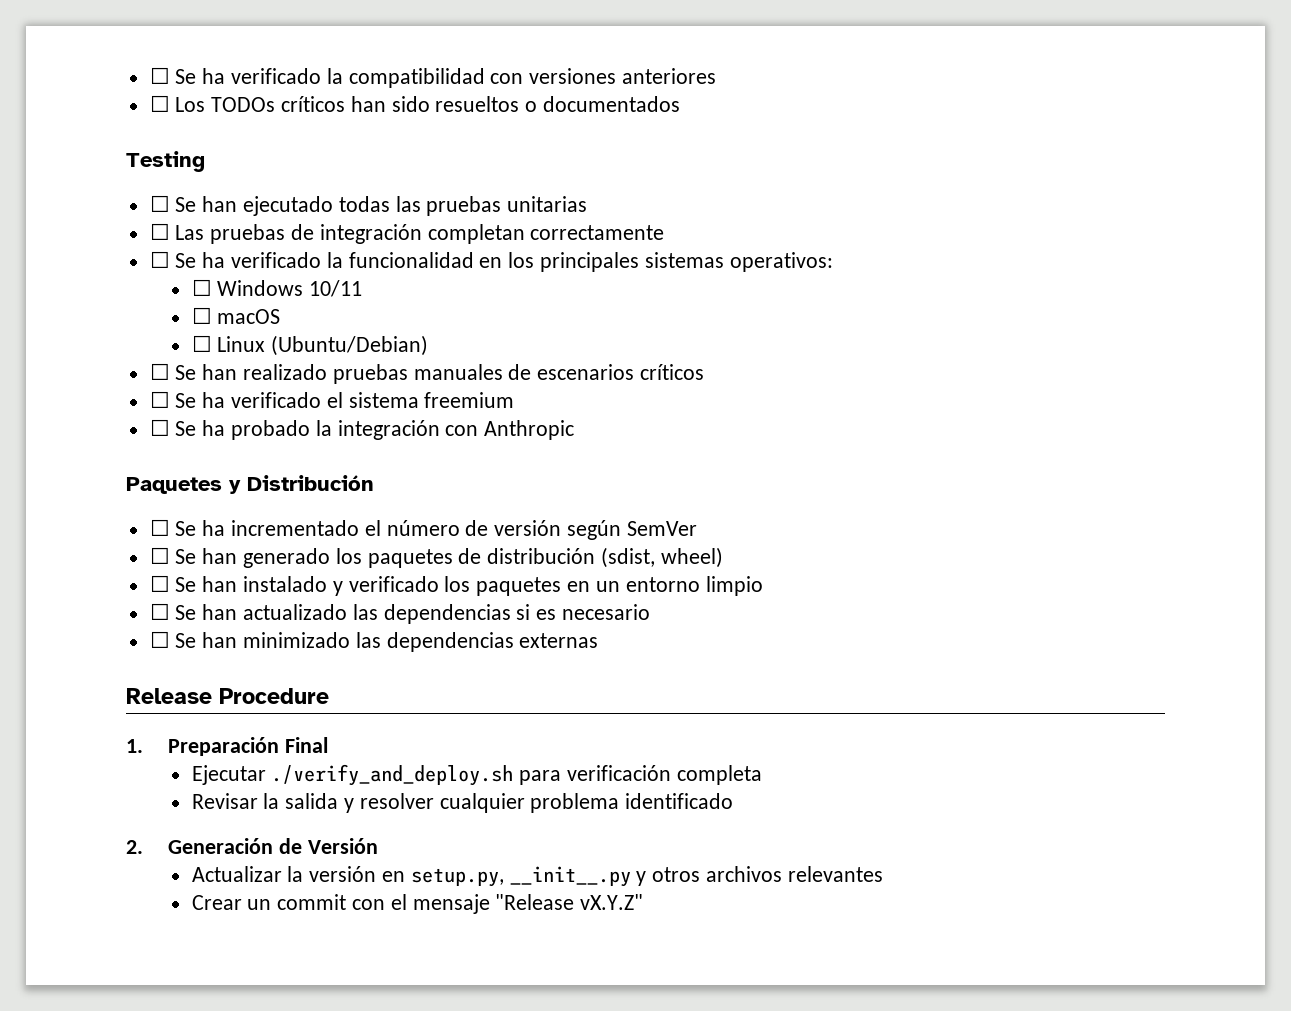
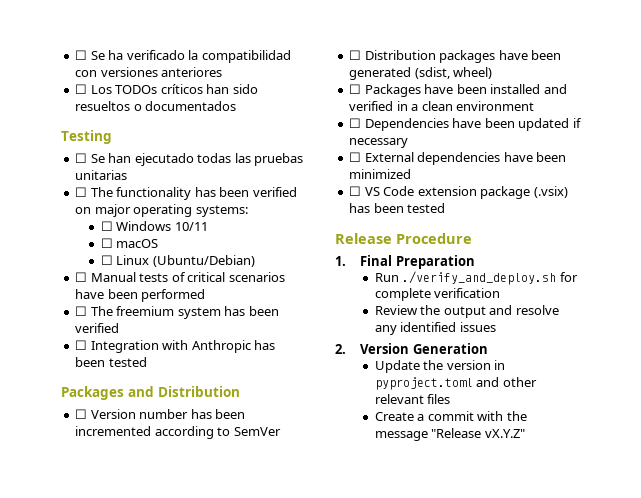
- ☐ Las pruebas de integración completan correctamente
- ☐ Se ha verificado la funcionalidad en los principales sistemas operativos:
+ ☐ The functionality has been verified on major operating systems:
- ☐ Se han realizado pruebas manuales de escenarios críticos
- ☐ Se ha verificado el sistema freemium
- ☐ Se ha probado la integración con Anthropic
- Paquetes y Distribución
- ☐ Se ha incrementado el número de versión según SemVer
- ☐ Se han generado los paquetes de distribución (sdist, wheel)
- ☐ Se han instalado y verificado los paquetes en un entorno limpio
- ☐ Se han actualizado las dependencias si es necesario
- ☐ Se han minimizado las dependencias externas
+ ☐ Manual tests of critical scenarios have been performed
+ ☐ The freemium system has been verified
+ ☐ Integration with Anthropic has been tested
+ Packages and Distribution
+ ☐ Version number has been incremented according to SemVer
+ ☐ Distribution packages have been generated (sdist, wheel)
+ ☐ Packages have been installed and verified in a clean environment
+ ☐ Dependencies have been updated if necessary
+ ☐ External dependencies have been minimized
+ ☐ VS Code extension package (.vsix) has been tested
- 1. Preparación Final
- Ejecutar ./verify_and_deploy.sh para verificación completa
- Revisar la salida y resolver cualquier problema identificado
- 2. Generación de Versión
- Actualizar la versión en setup.py, __init__.py y otros archivos relevantes
- Crear un commit con el mensaje "Release vX.Y.Z"
+ 1. Final Preparation
+ Run ./verify_and_deploy.sh for complete verification
+ Review the output and resolve any identified issues
+ 2. Version Generation
+ Update the version in pyproject.toml and other relevant files
+ Create a commit with the message "Release vX.Y.Z"

